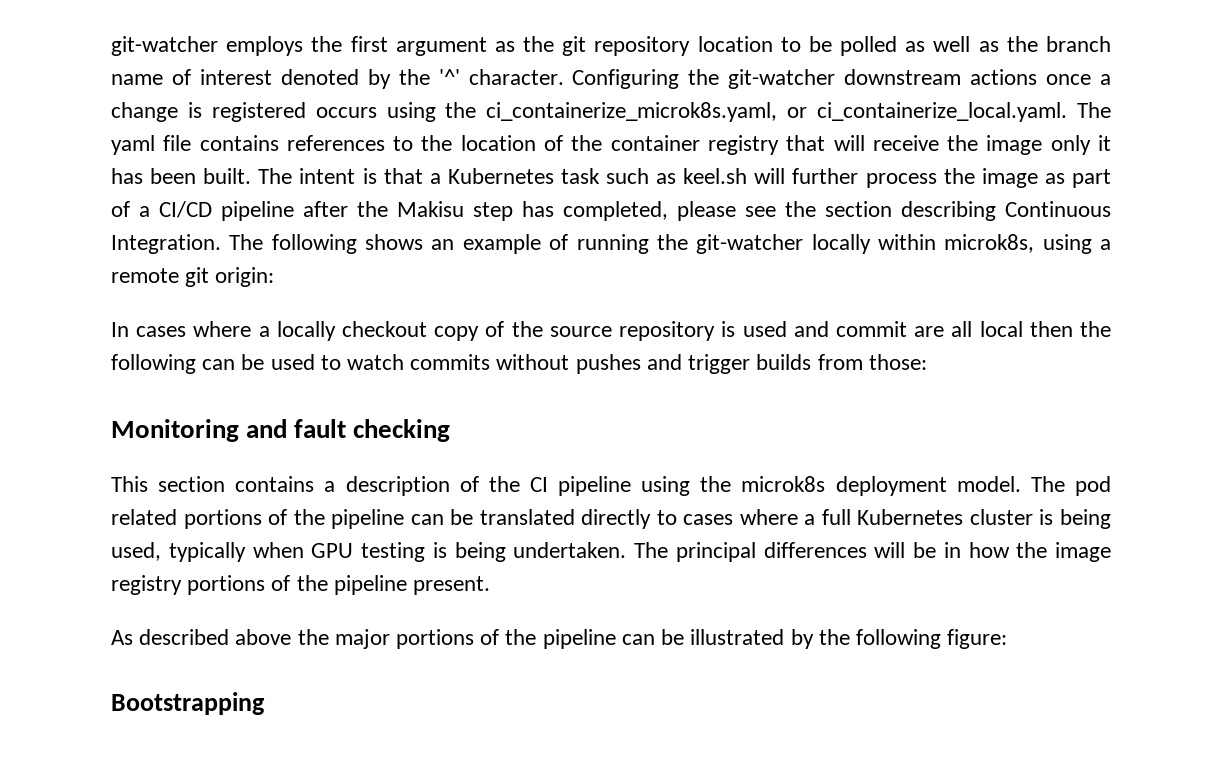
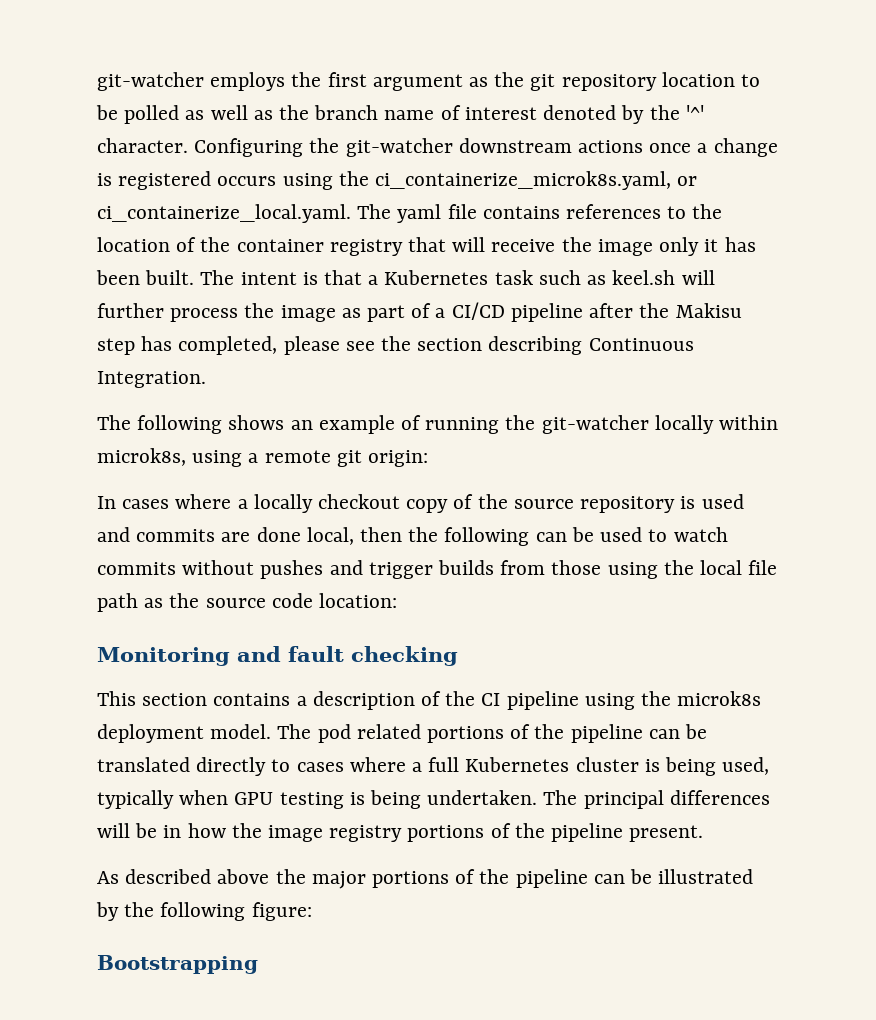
- The intent is that a Kubernetes task such as keel.sh will further process the image as part of a CI/CD pipeline after the Makisu step has completed, please see the section describing Continuous Integration. The following shows an example of running the git-watcher locally within microk8s, using a remote git origin:
+ The intent is that a Kubernetes task such as keel.sh will further process the image as part of a CI/CD pipeline after the Makisu step has completed, please see the section describing Continuous Integration.
+ The following shows an example of running the git-watcher locally within microk8s, using a remote git origin:
- In cases where a locally checkout copy of the source repository is used and commit are all local then the following can be used to watch commits without pushes and trigger builds from those:
+ In cases where a locally checkout copy of the source repository is used and commits are done local, then the following can be used to watch commits without pushes and trigger builds from those using the local file path as the source code location:

